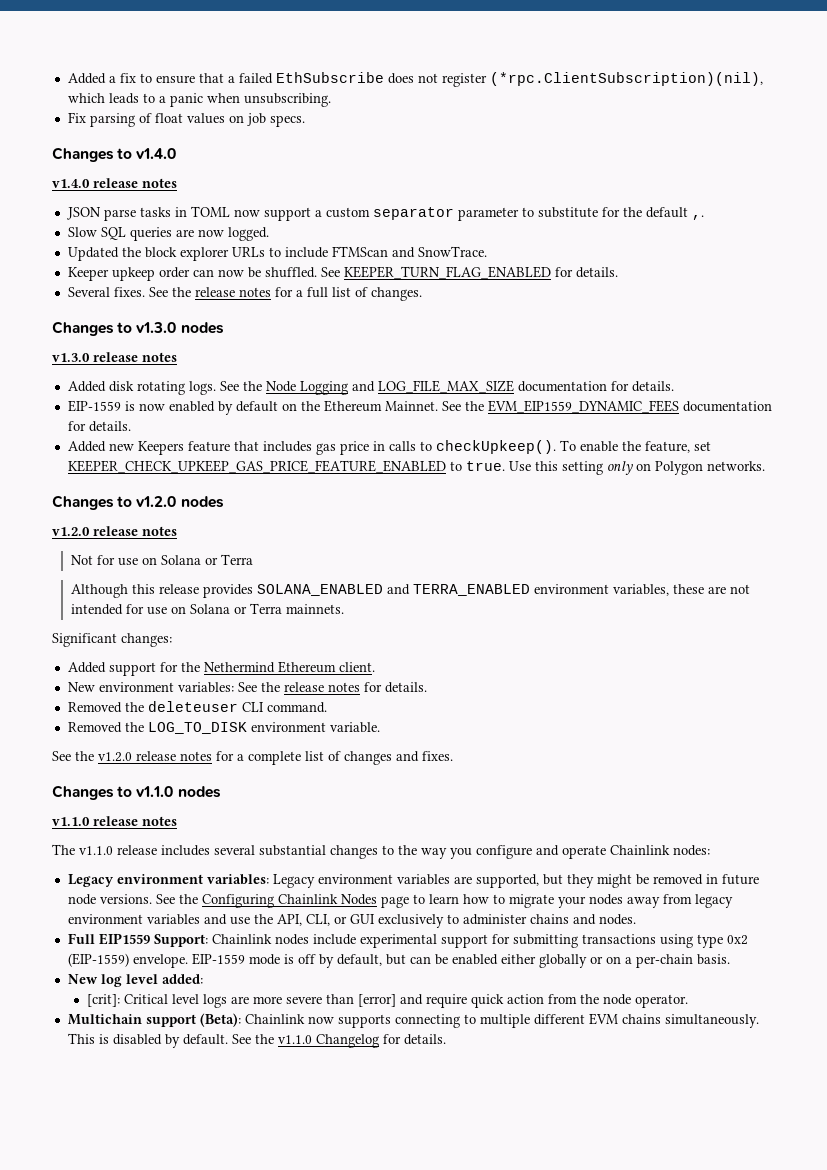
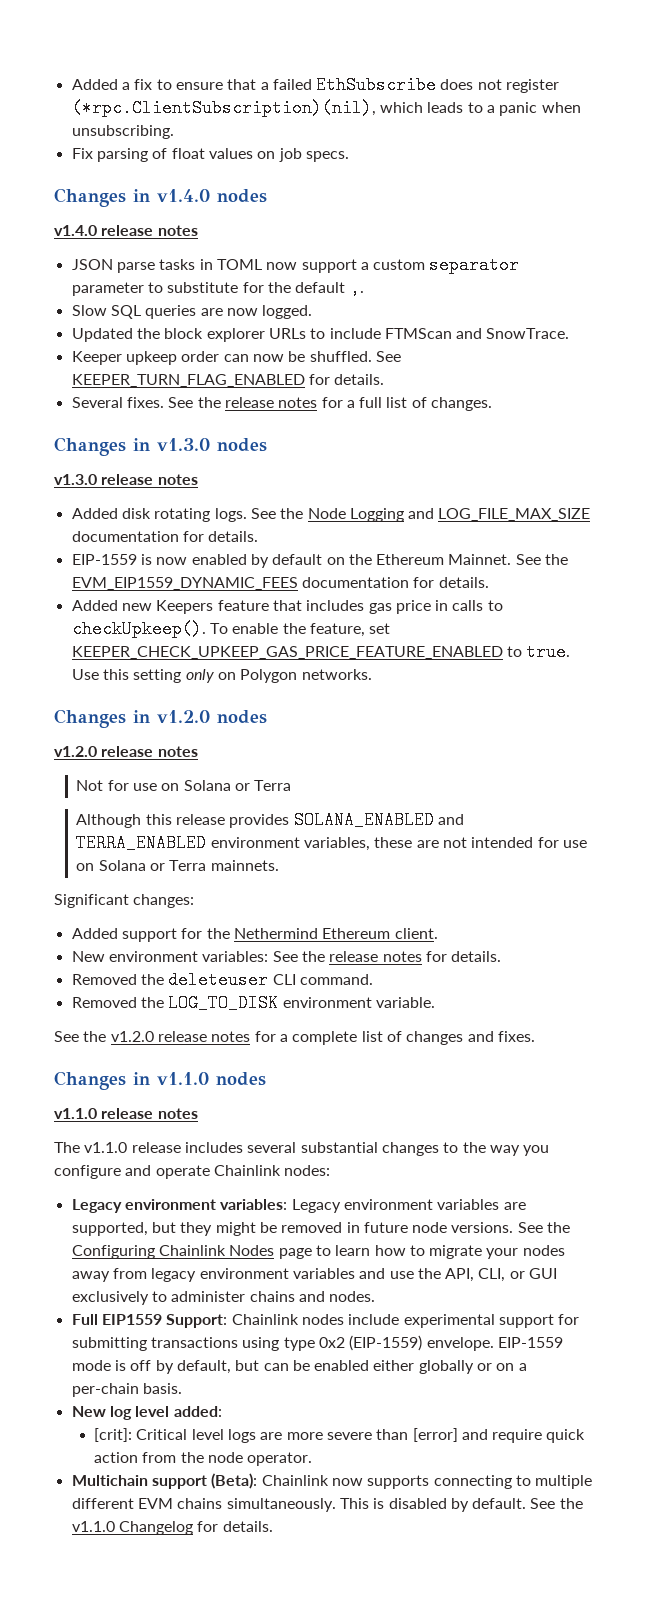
- Changes to v1.4.0
+ Changes in v1.4.0 nodes
- Changes to v1.3.0 nodes
+ Changes in v1.3.0 nodes
- Changes to v1.2.0 nodes
+ Changes in v1.2.0 nodes
- Changes to v1.1.0 nodes
+ Changes in v1.1.0 nodes

